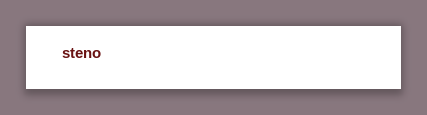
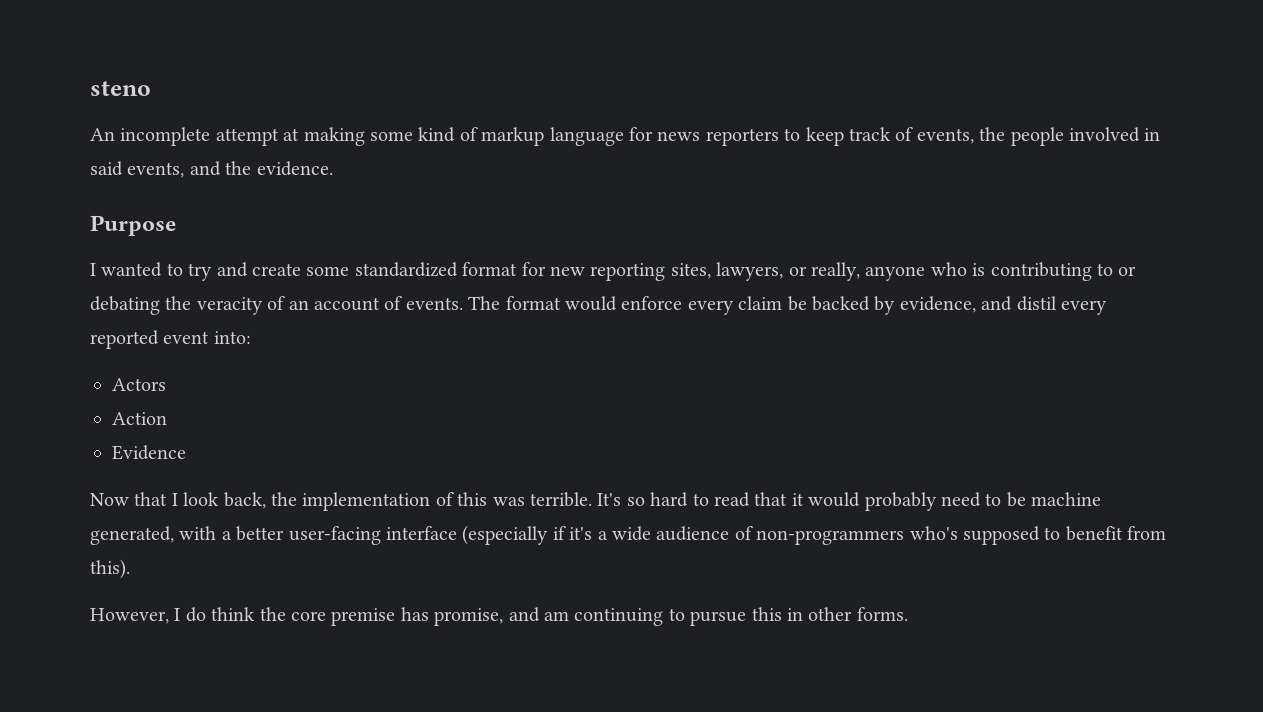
+ An incomplete attempt at making some kind of markup language for news reporters to keep track of events, the people involved in said events, and the evidence.
+ Purpose
+ I wanted to try and create some standardized format for new reporting sites, lawyers, or really, anyone who is contributing to or debating the veracity of an account of events. The format would enforce every claim be backed by evidence, and distil every reported event into:
+ Actors
+ Action
+ Evidence
+ Now that I look back, the implementation of this was terrible. It's so hard to read that it would probably need to be machine generated, with a better user-facing interface (especially if it's a wide audience of non-programmers who's supposed to benefit from this).
+ However, I do think the core premise has promise, and am continuing to pursue this in other forms.

